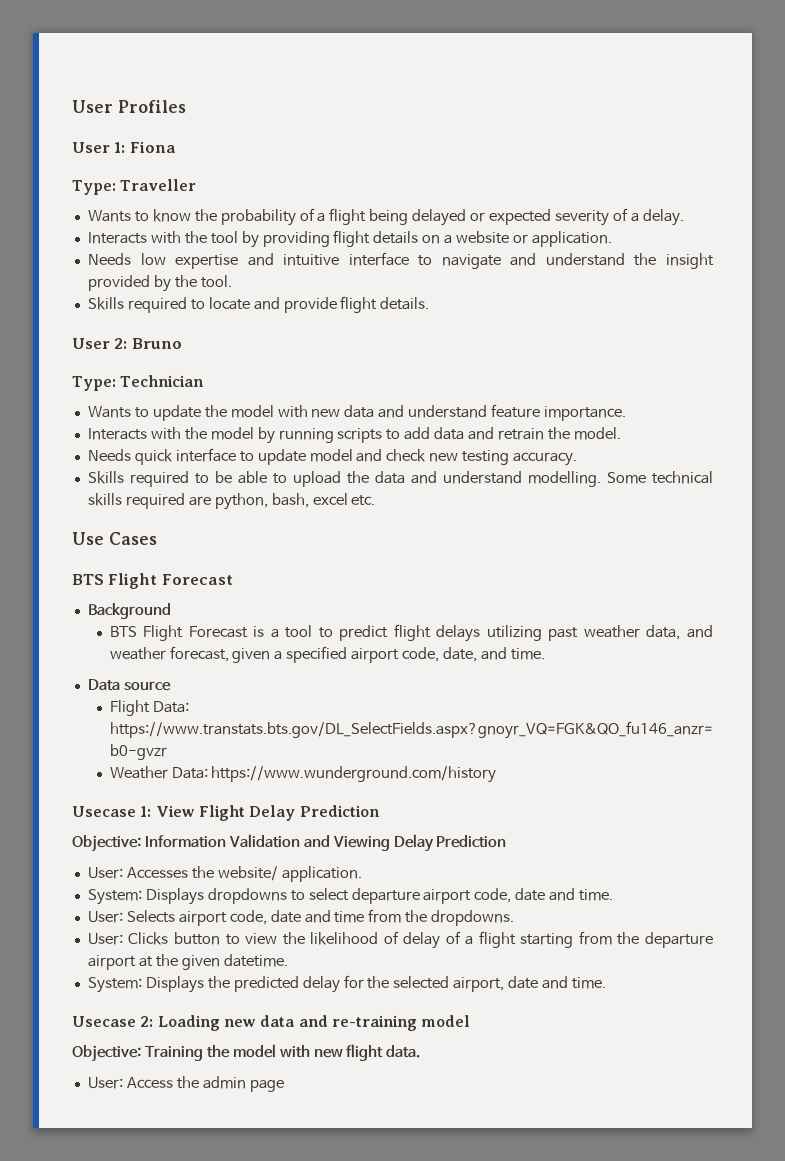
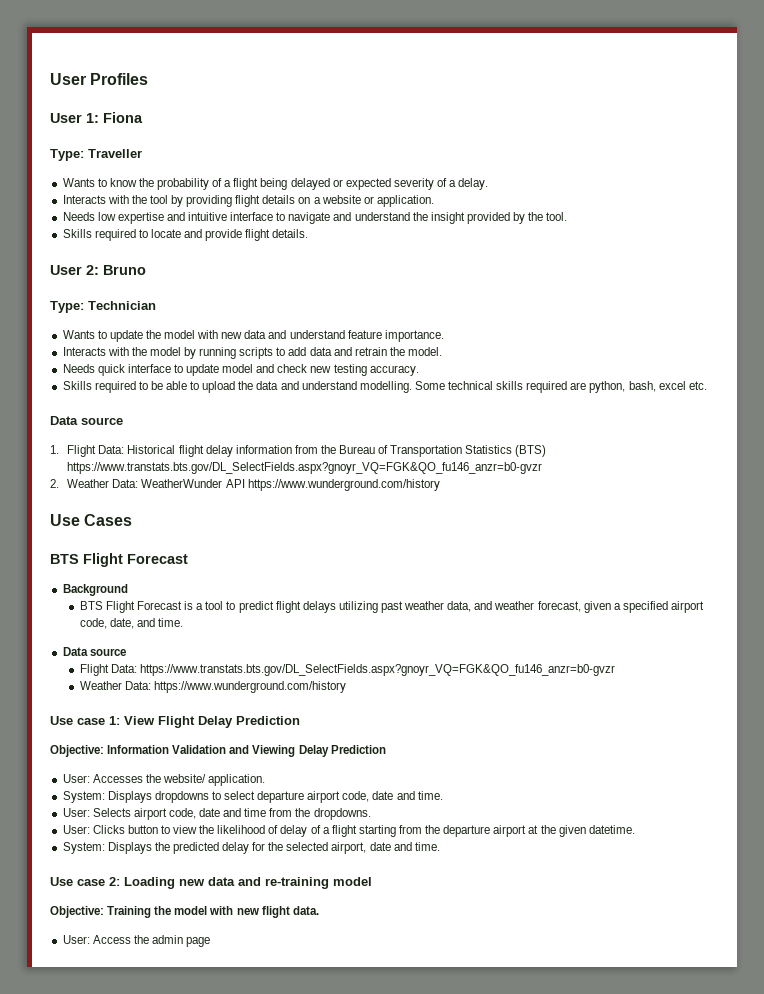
  Some technical skills required are python, bash, excel etc.
+ Data source
+ 1. Flight Data: Historical flight delay information from the Bureau of Transportation Statistics (BTS) https://www.transtats.bts.gov/DL_SelectFields.aspx?gnoyr_VQ=FGK&QO_fu146_anzr=b0-gvzr
+ 2. Weather Data: WeatherWunder API https://www.wunderground.com/history
- Usecase 1: View Flight Delay Prediction
+ Use case 1: View Flight Delay Prediction
- Usecase 2: Loading new data and re-training model
+ Use case 2: Loading new data and re-training model

